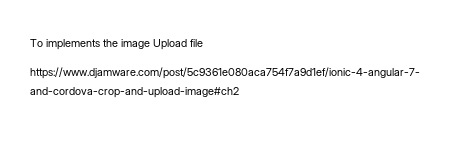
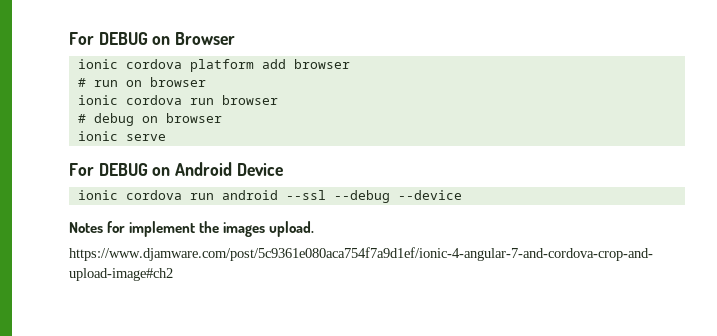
- To implements the image Upload file
+ For DEBUG on Browser
+ ionic cordova platform add browser
+ # run on browser
+ ionic cordova run browser
+ # debug on browser
+ ionic serve
+ For DEBUG on Android Device
+ ionic cordova run android --ssl --debug --device
+ Notes for implement the images upload.

